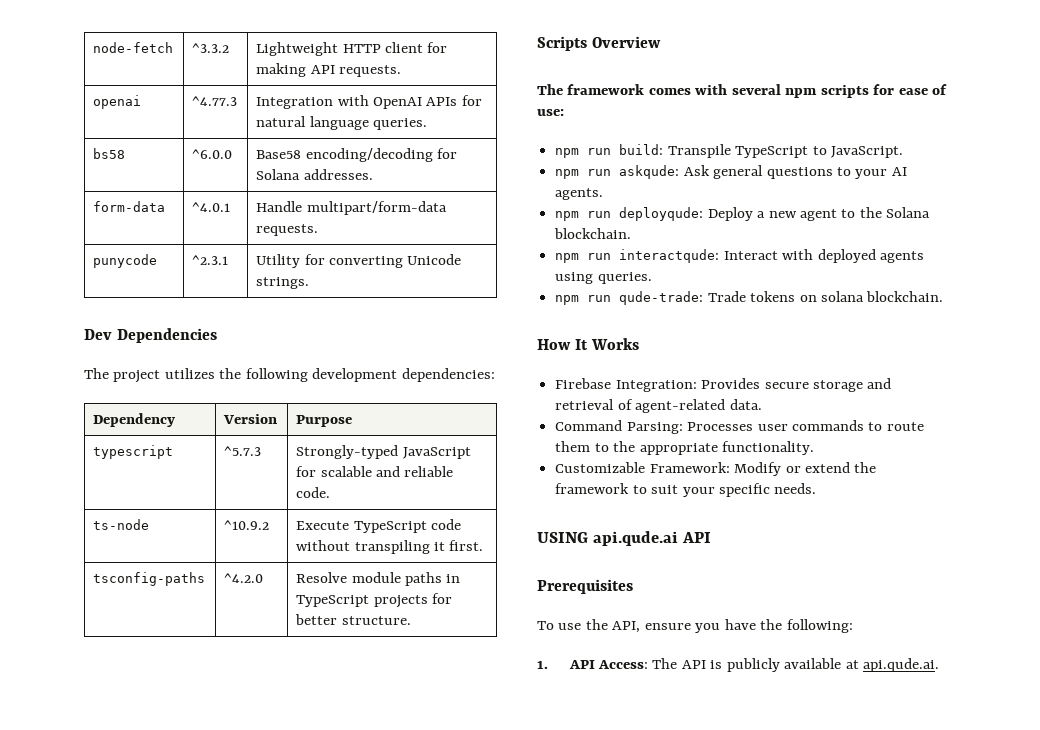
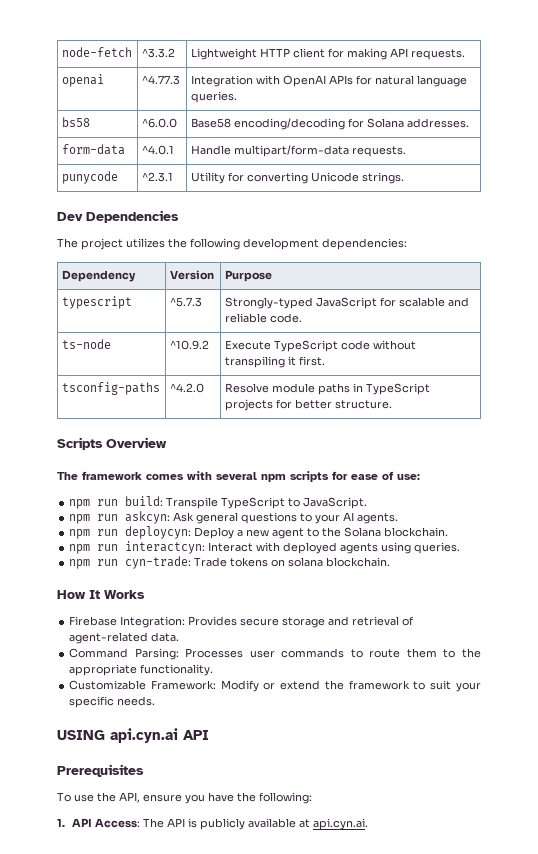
- npm run askqude: Ask general questions to your AI agents.
+ npm run askcyn: Ask general questions to your AI agents.
- npm run deployqude: Deploy a new agent to the Solana blockchain.
+ npm run deploycyn: Deploy a new agent to the Solana blockchain.
- npm run interactqude: Interact with deployed agents using queries.
+ npm run interactcyn: Interact with deployed agents using queries.
- npm run qude-trade: Trade tokens on solana blockchain.
+ npm run cyn-trade: Trade tokens on solana blockchain.
- USING api.qude.ai API
+ USING api.cyn.ai API
- 1. API Access: The API is publicly available at api.qude.ai.
+ 1. API Access: The API is publicly available at api.cyn.ai.

